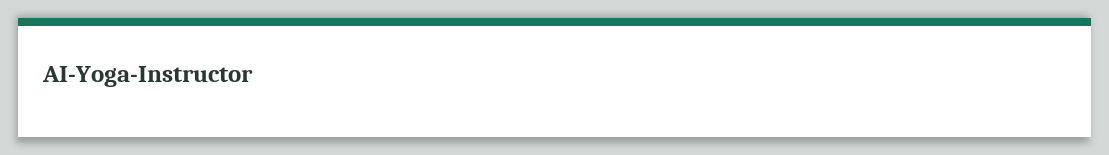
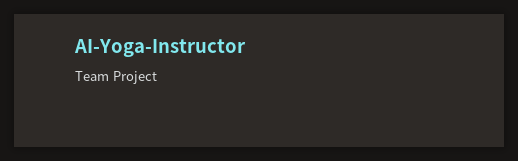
+ Team Project

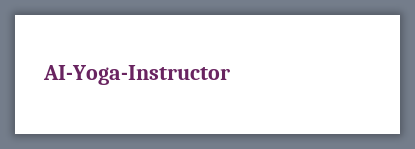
- Team Project

